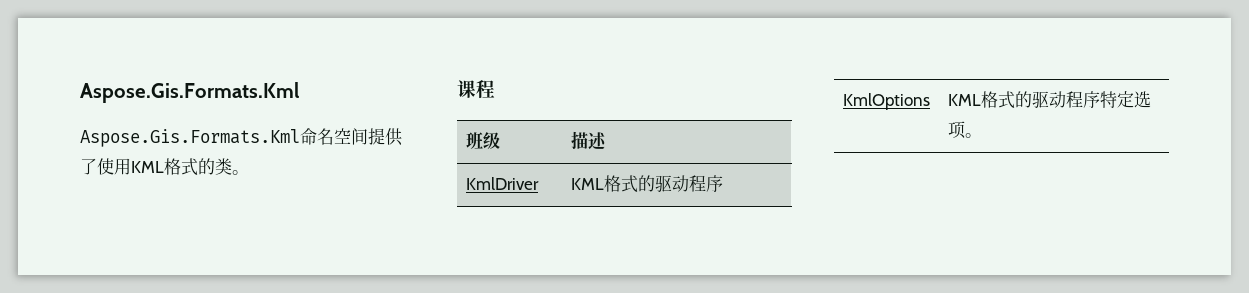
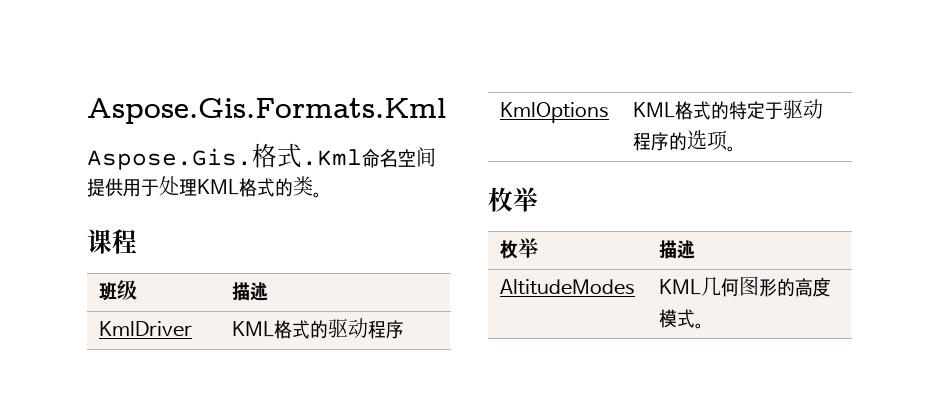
- Aspose.Gis.Formats.Kml命名空间提供了使用KML格式的类。
+ Aspose.Gis.格式.Kml命名空间提供用于处理KML格式的类。
- KmlOptions | KML格式的驱动程序特定选项。
+ KmlOptions | KML格式的特定于驱动程序的选项。
+ 枚举
+ 枚举 | 描述
+ AltitudeModes | KML几何图形的高度模式。

